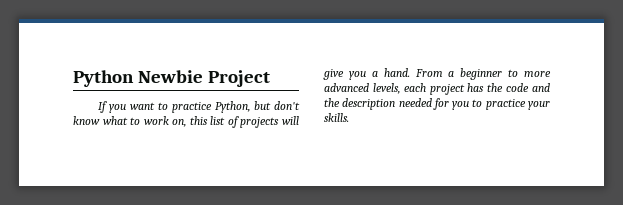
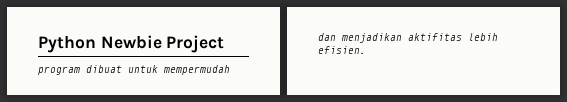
- If you want to practice Python, but don't know what to work on, this list of projects will give you a hand. From a beginner to more advanced levels, each project has the code and the description needed for you to practice your skills.
+ program dibuat untuk mempermudah dan menjadikan aktifitas lebih efisien.

